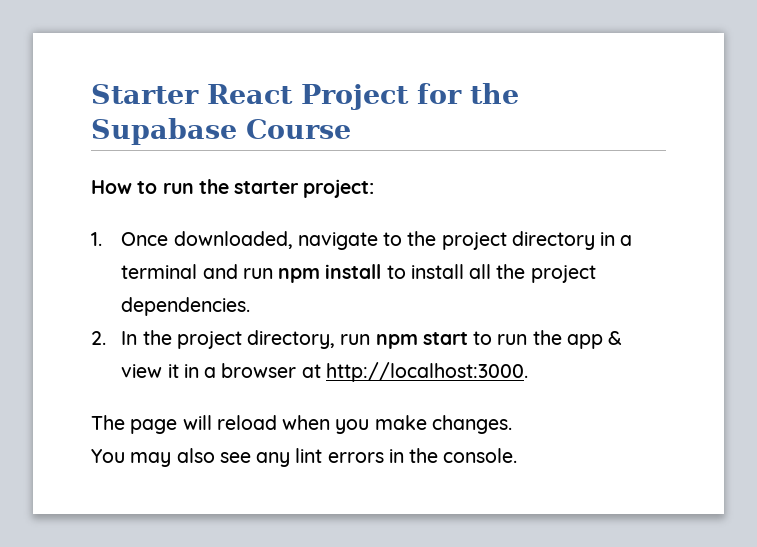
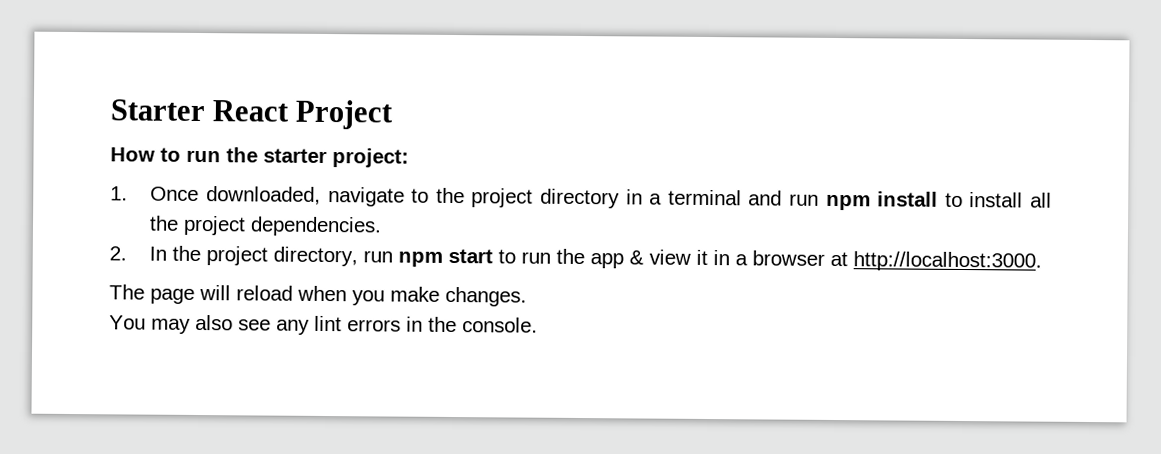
- Starter React Project for the Supabase Course
+ Starter React Project

